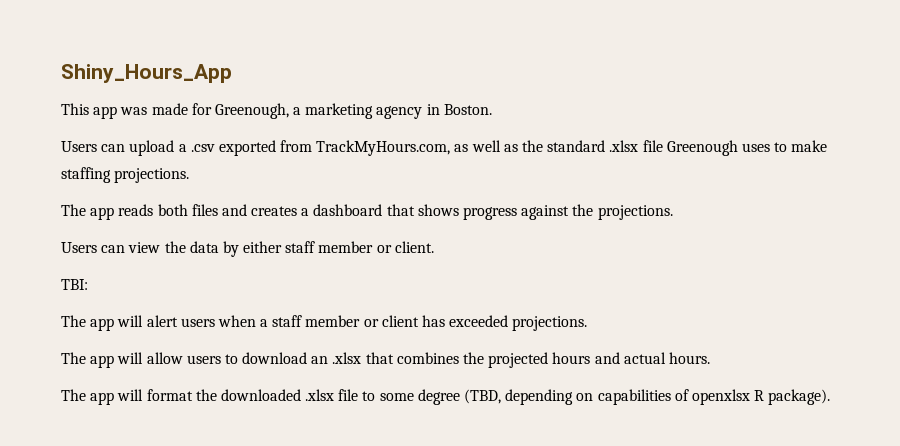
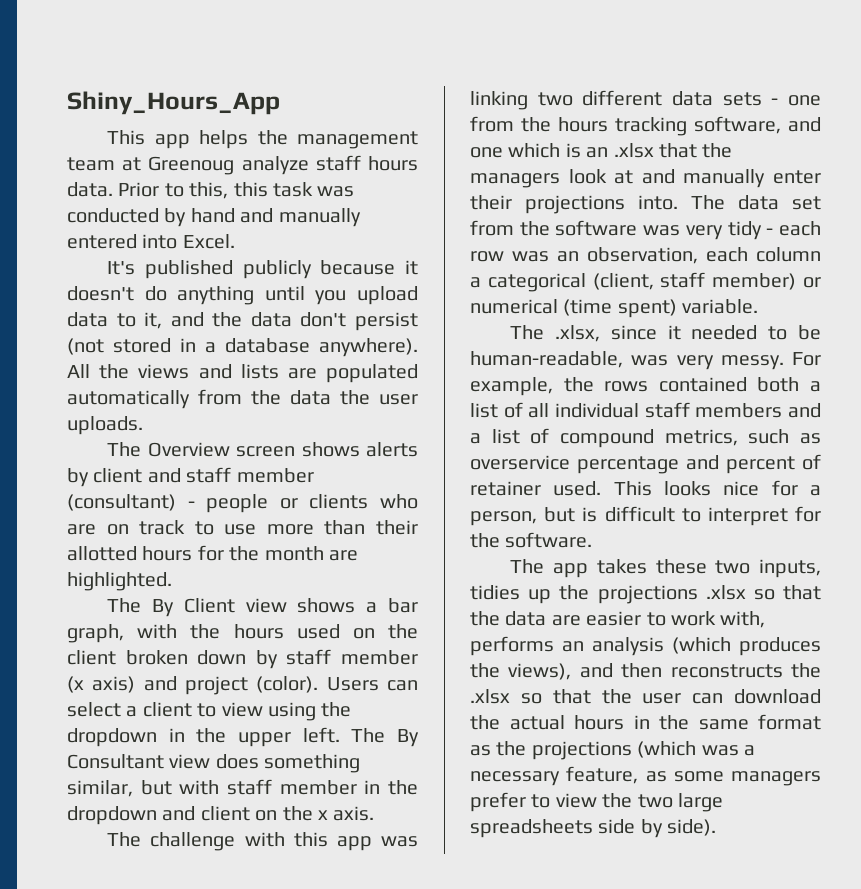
- This app was made for Greenough, a marketing agency in Boston.
- Users can upload a .csv exported from TrackMyHours.com, as well as the standard .xlsx file Greenough uses to make staffing projections.
- The app reads both files and creates a dashboard that shows progress against the projections.
- Users can view the data by either staff member or client.
- TBI:
- The app will alert users when a staff member or client has exceeded projections.
- The app will allow users to download an .xlsx that combines the projected hours and actual hours.
- The app will format the downloaded .xlsx file to some degree (TBD, depending on capabilities of openxlsx R package).
+ This app helps the management team at Greenoug analyze staff hours data. Prior to this, this task was conducted by hand and manually entered into Excel.
+ It's published publicly because it doesn't do anything until you upload data to it, and the data don't persist (not stored in a database anywhere). All the views and lists are populated automatically from the data the user uploads.
+ The Overview screen shows alerts by client and staff member (consultant) - people or clients who are on track to use more than their allotted hours for the month are highlighted.
+ The By Client view shows a bar graph, with the hours used on the client broken down by staff member (x axis) and project (color). Users can select a client to view using the dropdown in the upper left. The By Consultant view does something similar, but with staff member in the dropdown and client on the x axis.
+ The challenge with this app was linking two different data sets - one from the hours tracking software, and one which is an .xlsx that the managers look at and manually enter their projections into. The data set from the software was very tidy - each row was an observation, each column a categorical (client, staff member) or numerical (time spent) variable.
+ The .xlsx, since it needed to be human-readable, was very messy. For example, the rows contained both a list of all individual staff members and a list of compound metrics, such as overservice percentage and percent of retainer used. This looks nice for a person, but is difficult to interpret for the software.
+ The app takes these two inputs, tidies up the projections .xlsx so that the data are easier to work with, performs an analysis (which produces the views), and then reconstructs the .xlsx so that the user can download the actual hours in the same format as the projections (which was a necessary feature, as some managers prefer to view the two large spreadsheets side by side).

